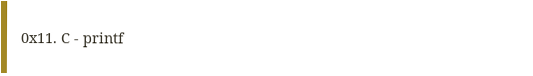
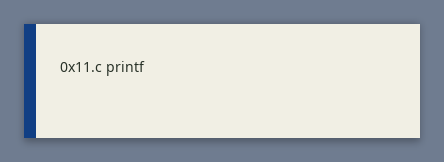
- 0x11. C - printf
+ 0x11.c printf

